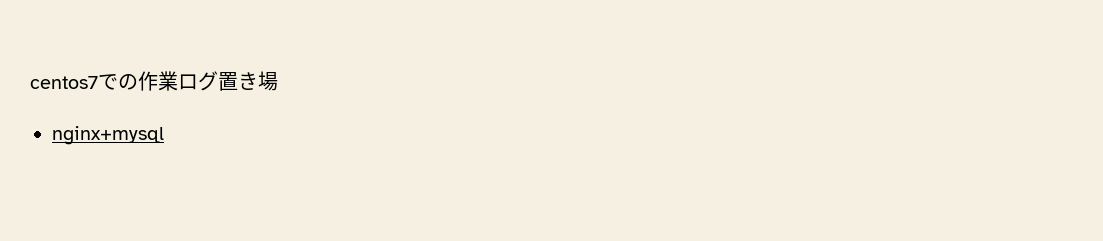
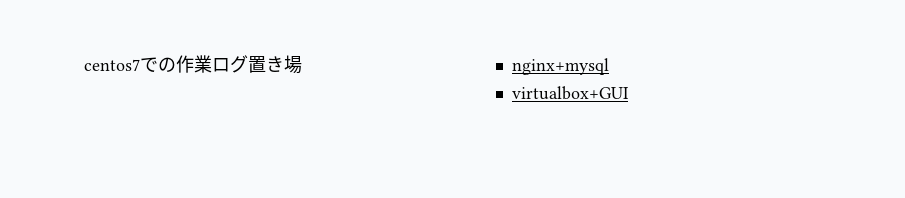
+ virtualbox+GUI

